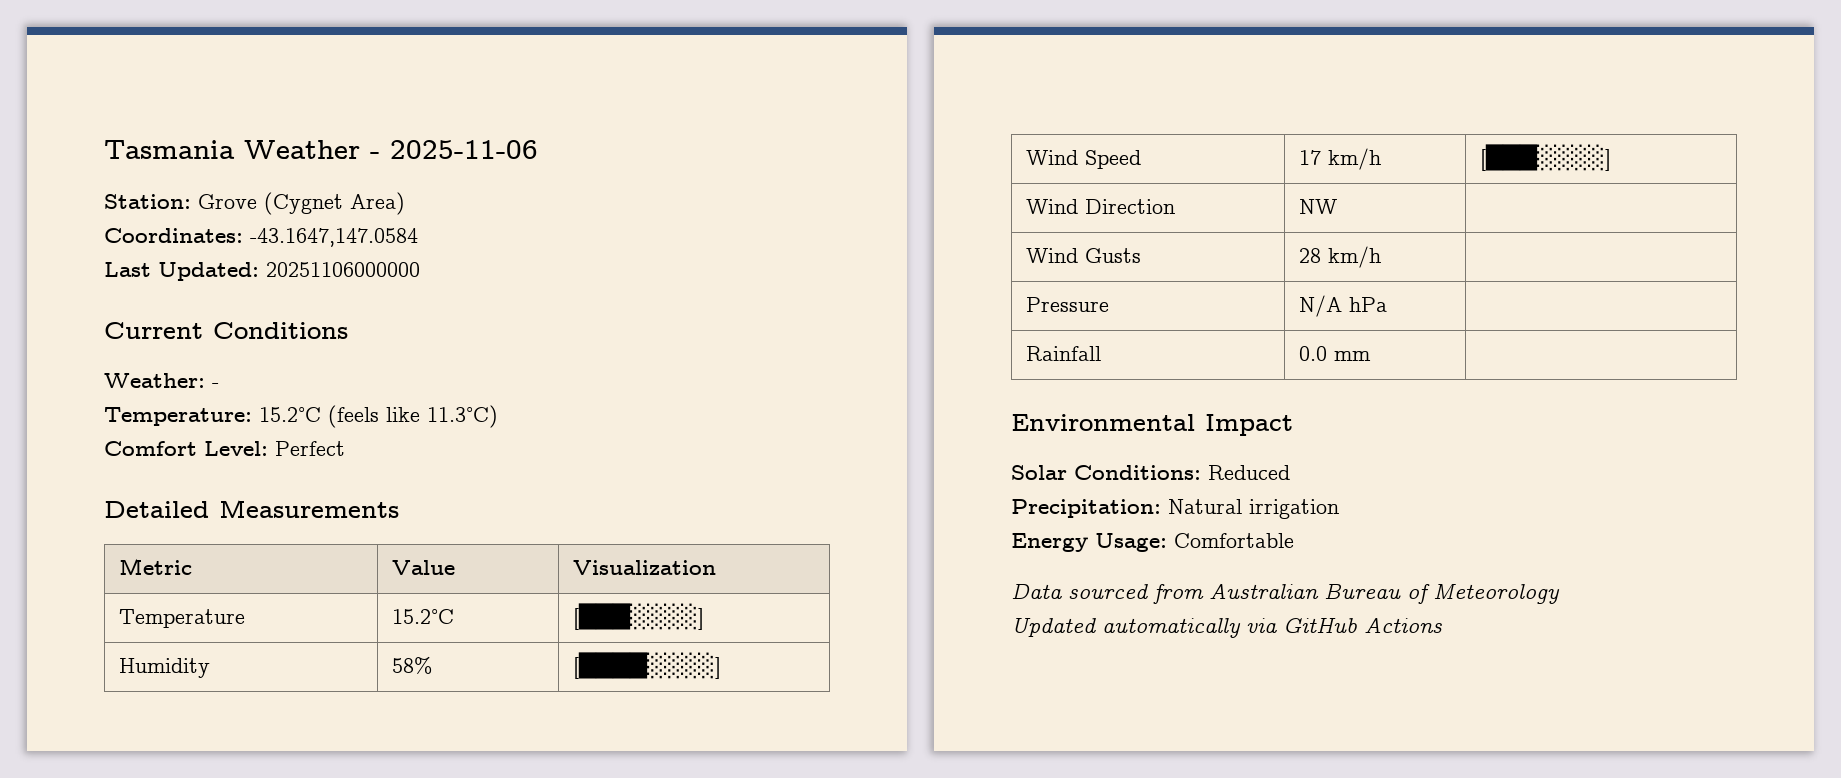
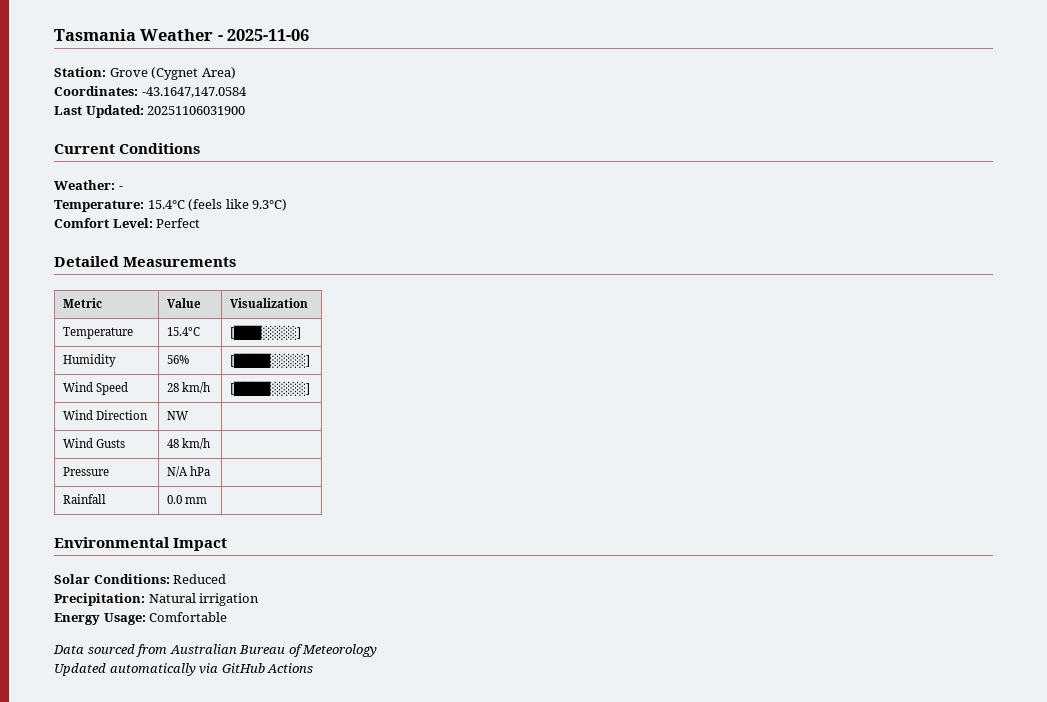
- Last Updated: 20251106000000
+ Last Updated: 20251106031900
- Temperature: 15.2°C (feels like 11.3°C)
+ Temperature: 15.4°C (feels like 9.3°C)
- Temperature | 15.2°C | [███░░░░]
+ Temperature | 15.4°C | [███░░░░]
- Humidity | 58% | [████░░░░]
+ Humidity | 56% | [████░░░░]
- Wind Speed | 17 km/h | [███░░░░]
+ Wind Speed | 28 km/h | [████░░░░]
- Wind Gusts | 28 km/h |
+ Wind Gusts | 48 km/h |

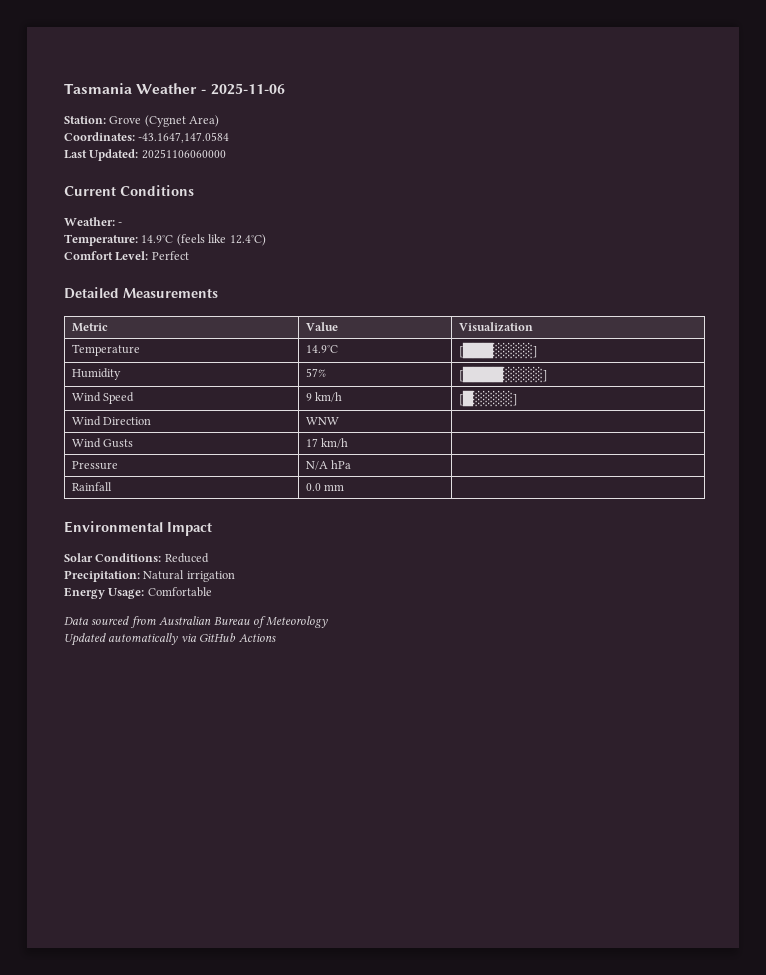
- Last Updated: 20251106031900
+ Last Updated: 20251106060000
- Temperature: 15.4°C (feels like 9.3°C)
+ Temperature: 14.9°C (feels like 12.4°C)
- Temperature | 15.4°C | [███░░░░]
+ Temperature | 14.9°C | [███░░░░]
- Humidity | 56% | [████░░░░]
+ Humidity | 57% | [████░░░░]
- Wind Speed | 28 km/h | [████░░░░]
+ Wind Speed | 9 km/h | [█░░░░]
- Wind Direction | NW |
+ Wind Direction | WNW |
- Wind Gusts | 48 km/h |
+ Wind Gusts | 17 km/h |

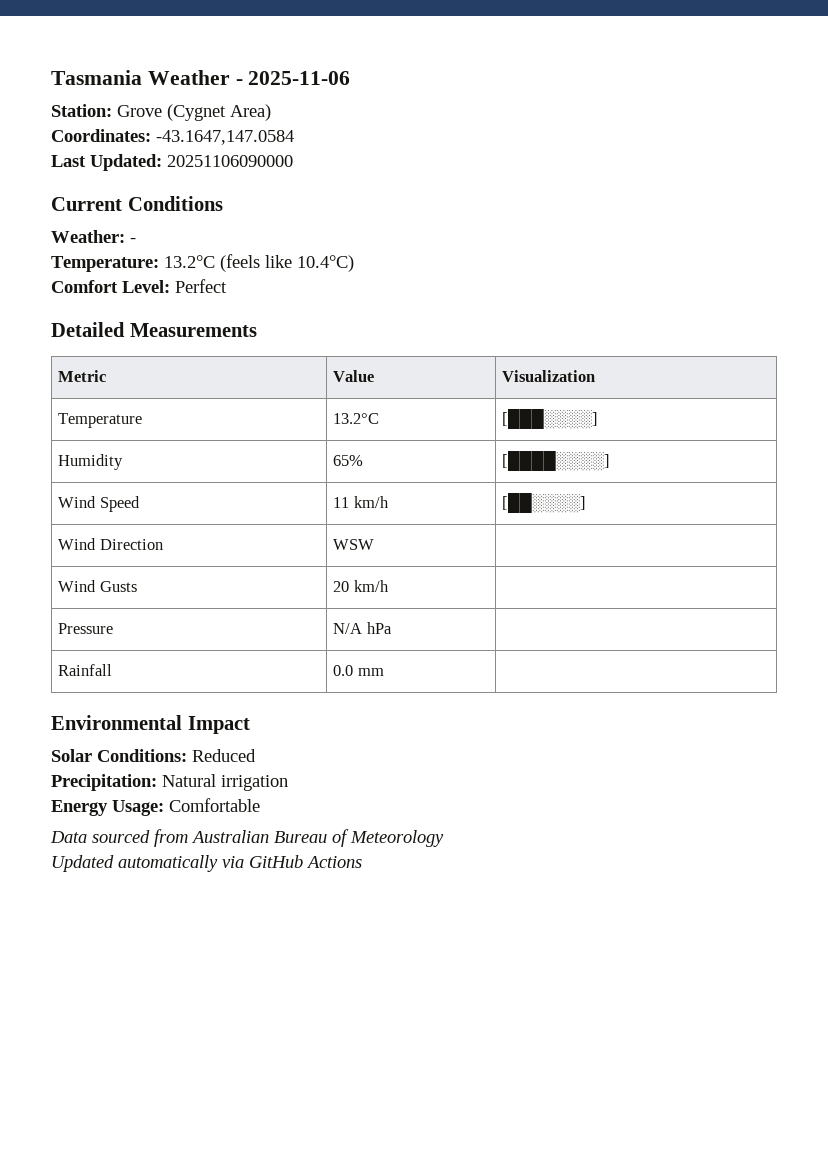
- Last Updated: 20251106060000
+ Last Updated: 20251106090000
- Temperature: 14.9°C (feels like 12.4°C)
+ Temperature: 13.2°C (feels like 10.4°C)
- Temperature | 14.9°C | [███░░░░]
+ Temperature | 13.2°C | [███░░░░]
- Humidity | 57% | [████░░░░]
+ Humidity | 65% | [████░░░░]
- Wind Speed | 9 km/h | [█░░░░]
+ Wind Speed | 11 km/h | [██░░░░]
- Wind Direction | WNW |
+ Wind Direction | WSW |
- Wind Gusts | 17 km/h |
+ Wind Gusts | 20 km/h |

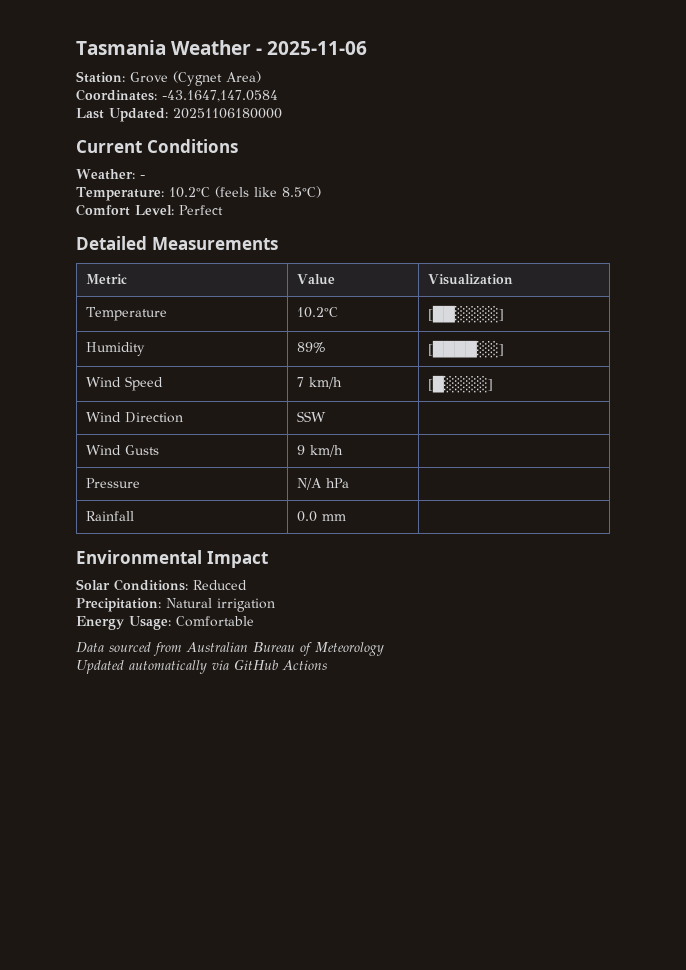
- Last Updated: 20251106090000
+ Last Updated: 20251106180000
- Temperature: 13.2°C (feels like 10.4°C)
+ Temperature: 10.2°C (feels like 8.5°C)
- Temperature | 13.2°C | [███░░░░]
+ Temperature | 10.2°C | [██░░░░]
- Humidity | 65% | [████░░░░]
+ Humidity | 89% | [████░░]
- Wind Speed | 11 km/h | [██░░░░]
+ Wind Speed | 7 km/h | [█░░░░]
- Wind Direction | WSW |
+ Wind Direction | SSW |
- Wind Gusts | 20 km/h |
+ Wind Gusts | 9 km/h |

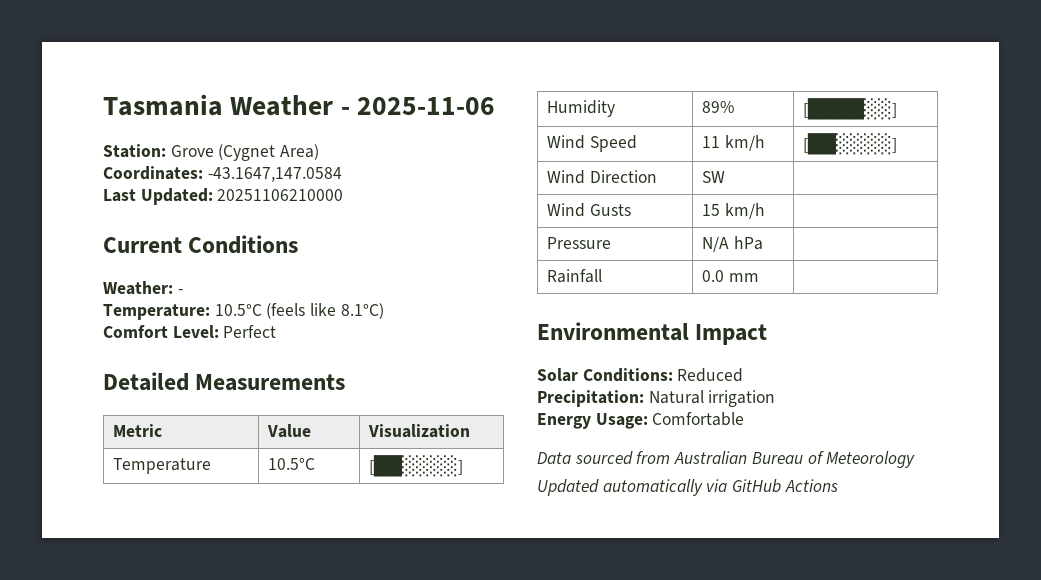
- Last Updated: 20251106180000
+ Last Updated: 20251106210000
- Temperature: 10.2°C (feels like 8.5°C)
+ Temperature: 10.5°C (feels like 8.1°C)
- Temperature | 10.2°C | [██░░░░]
+ Temperature | 10.5°C | [██░░░░]
- Wind Speed | 7 km/h | [█░░░░]
+ Wind Speed | 11 km/h | [██░░░░]
- Wind Direction | SSW |
+ Wind Direction | SW |
- Wind Gusts | 9 km/h |
+ Wind Gusts | 15 km/h |

